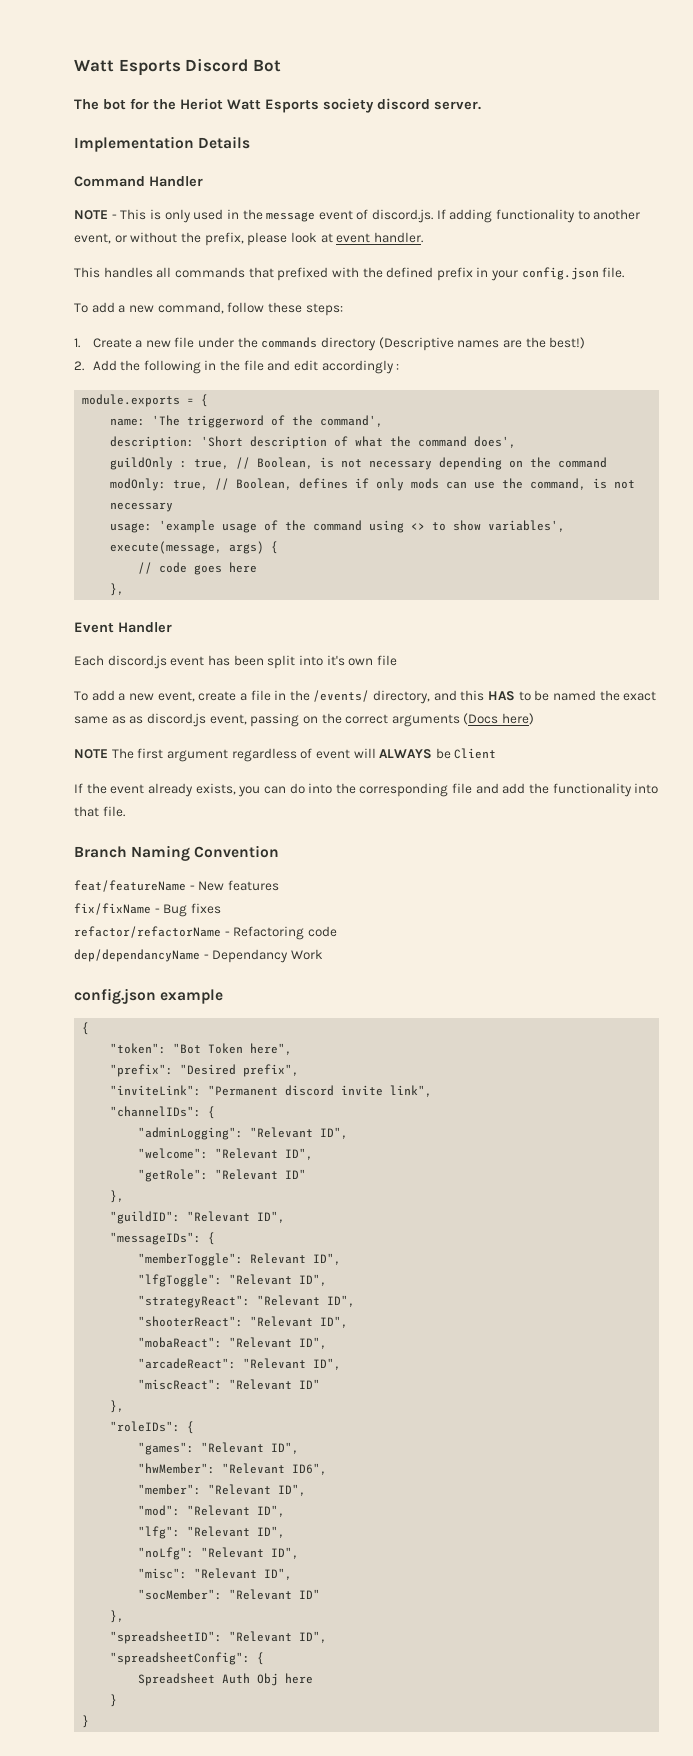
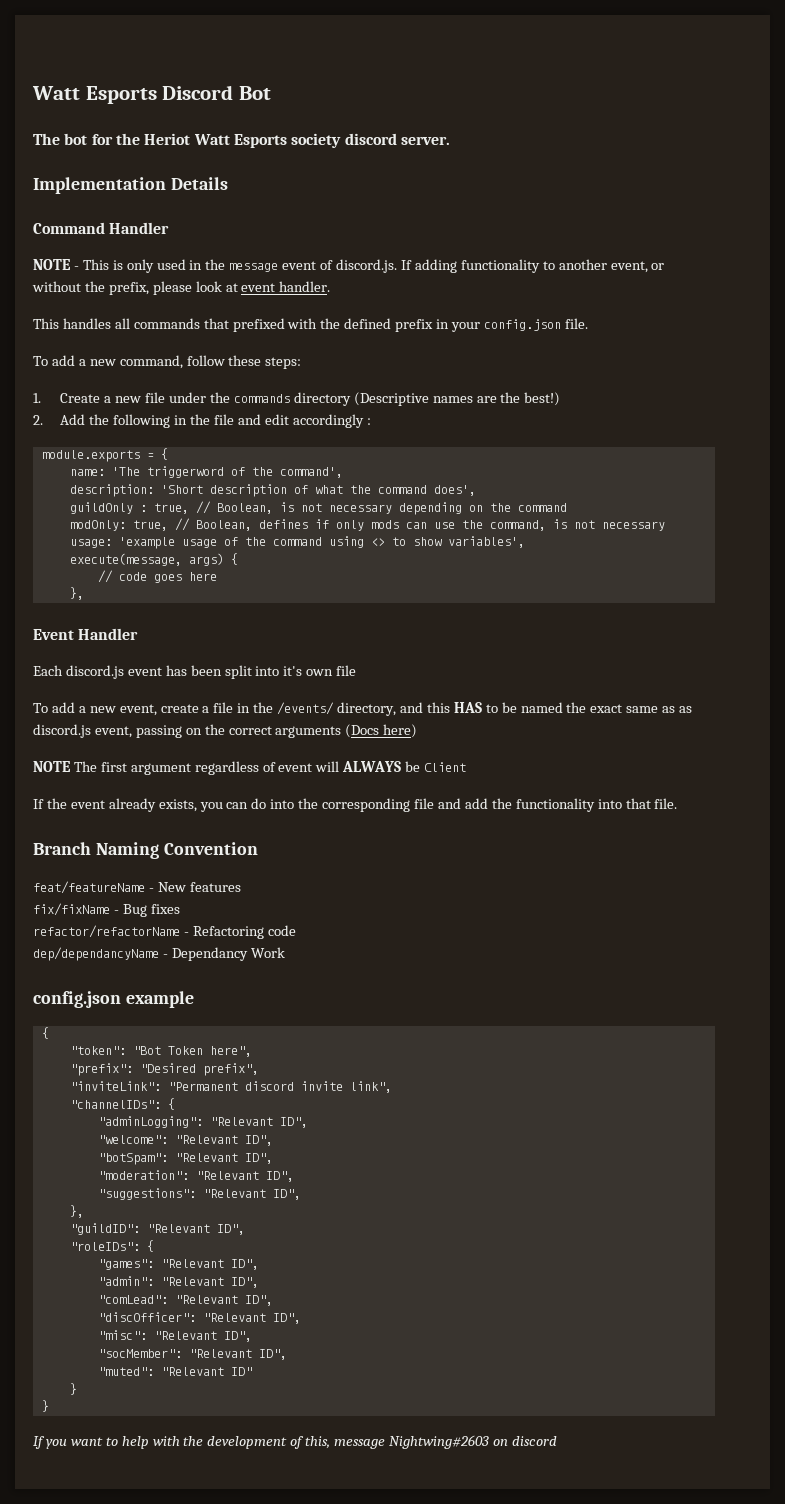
- "getRole": "Relevant ID"
+ "botSpam": "Relevant ID",
+ "moderation": "Relevant ID",
+ "suggestions": "Relevant ID",
  },
  "guildID": "Relevant ID",
- "messageIDs": {
- "memberToggle": Relevant ID",
- "lfgToggle": "Relevant ID",
- "strategyReact": "Relevant ID",
- "shooterReact": "Relevant ID",
- "mobaReact": "Relevant ID",
- "arcadeReact": "Relevant ID",
- "miscReact": "Relevant ID"
- },
- "hwMember": "Relevant ID6",
- "member": "Relevant ID",
- "mod": "Relevant ID",
- "lfg": "Relevant ID",
- "noLfg": "Relevant ID",
+ "admin": "Relevant ID",
+ "comLead": "Relevant ID",
+ "discOfficer": "Relevant ID",
- "socMember": "Relevant ID"
- },
- "spreadsheetID": "Relevant ID",
- "spreadsheetConfig": {
- Spreadsheet Auth Obj here
+ "socMember": "Relevant ID",
+ "muted": "Relevant ID"
  }
  }
+ If you want to help with the development of this, message Nightwing#2603 on discord

